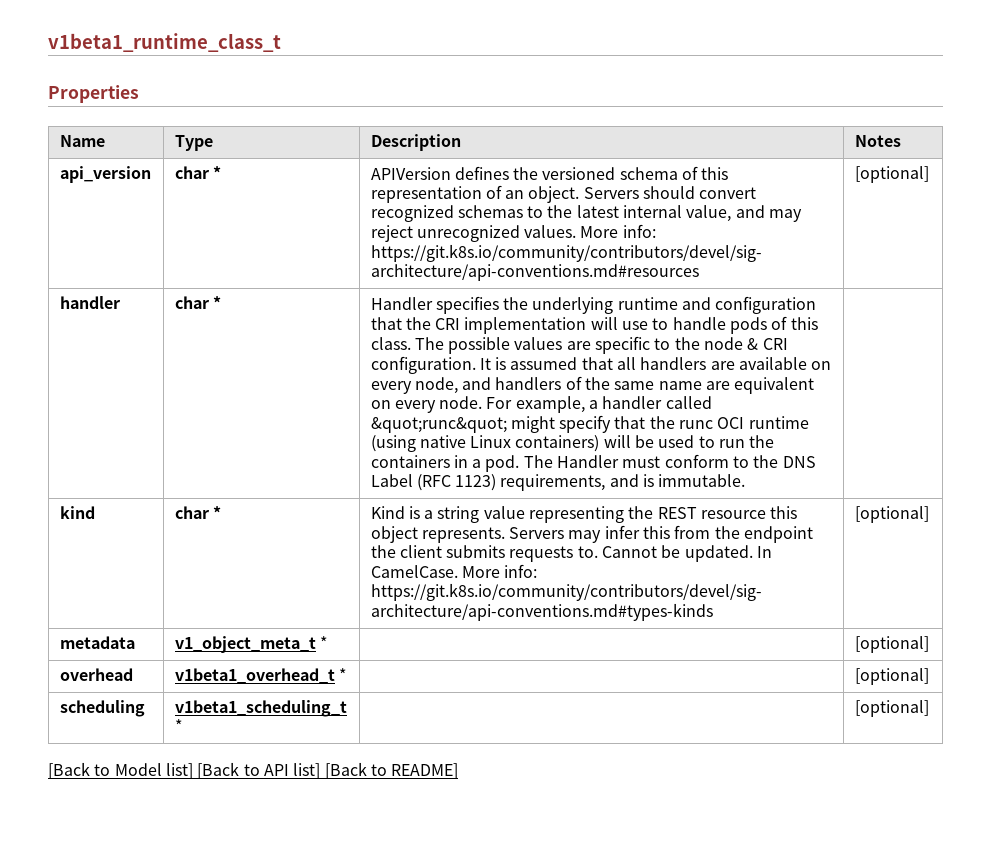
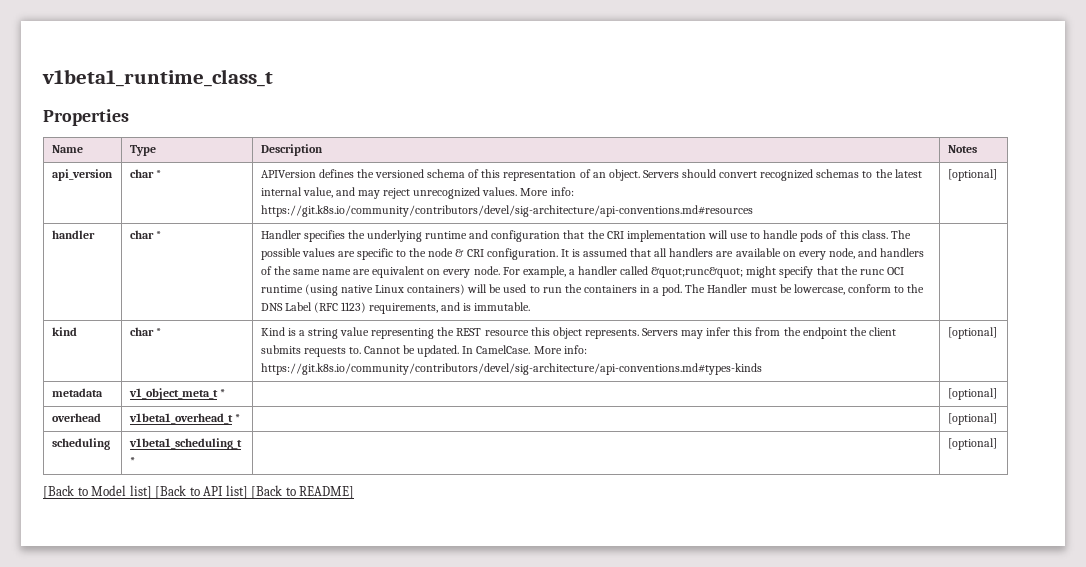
- The Handler must conform to the DNS Label (RFC 1123) requirements, and is immutable.
+ The Handler must be lowercase, conform to the DNS Label (RFC 1123) requirements, and is immutable.

